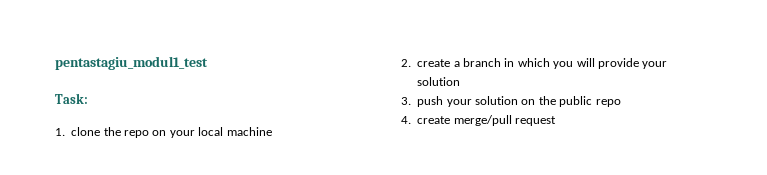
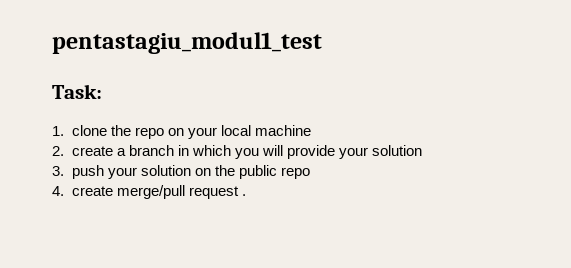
- 4. create merge/pull request
+ 4. create merge/pull request .

